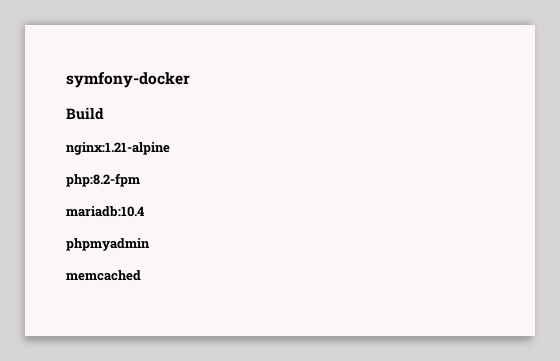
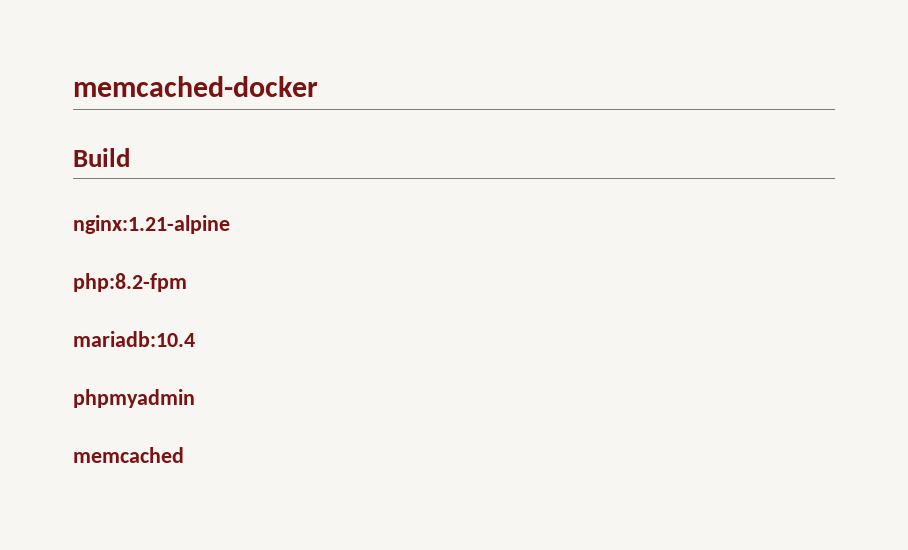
- symfony-docker
+ memcached-docker

